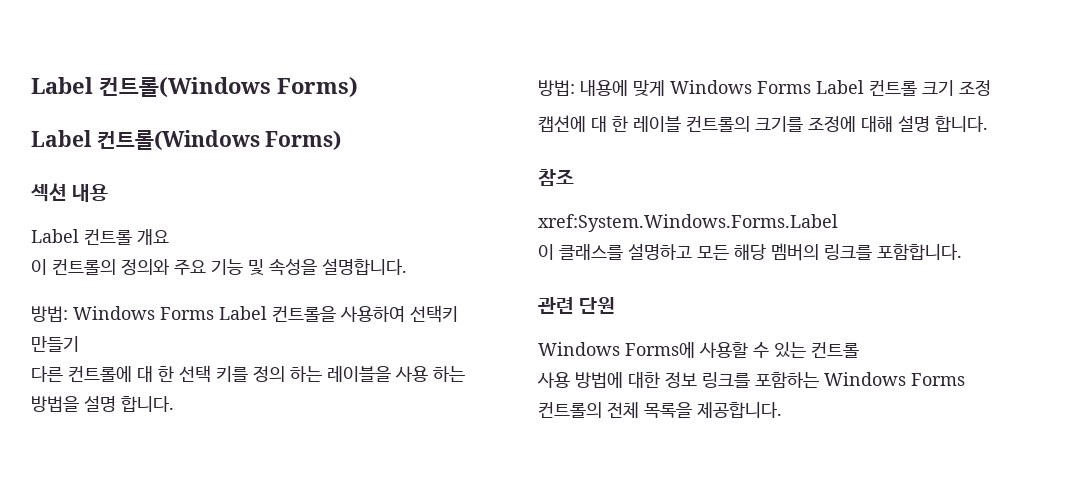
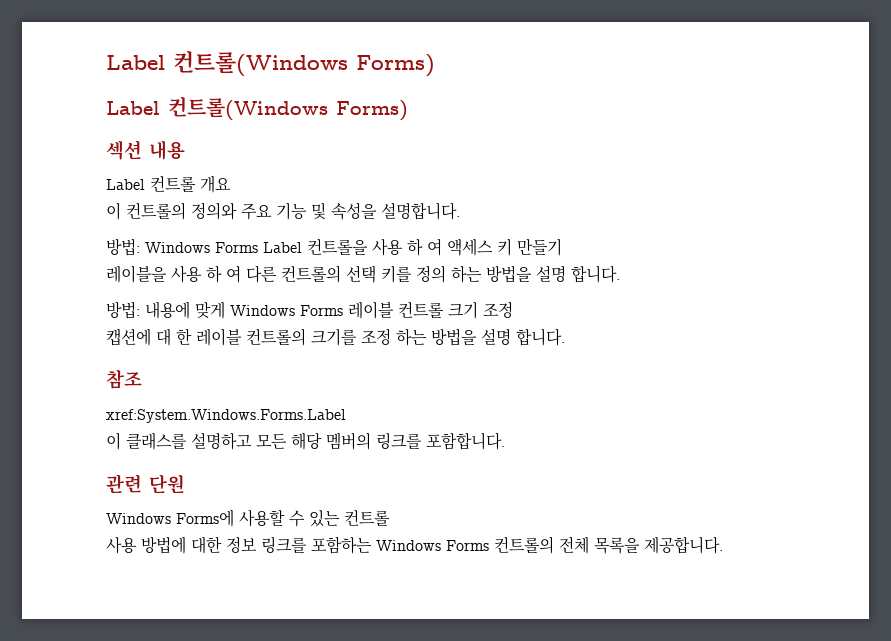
- 방법: Windows Forms Label 컨트롤을 사용하여 선택키 만들기
- 다른 컨트롤에 대 한 선택 키를 정의 하는 레이블을 사용 하는 방법을 설명 합니다.
+ 방법: Windows Forms Label 컨트롤을 사용 하 여 액세스 키 만들기
+ 레이블을 사용 하 여 다른 컨트롤의 선택 키를 정의 하는 방법을 설명 합니다.
- 방법: 내용에 맞게 Windows Forms Label 컨트롤 크기 조정
+ 방법: 내용에 맞게 Windows Forms 레이블 컨트롤 크기 조정
- 캡션에 대 한 레이블 컨트롤의 크기를 조정에 대해 설명 합니다.
+ 캡션에 대 한 레이블 컨트롤의 크기를 조정 하는 방법을 설명 합니다.

